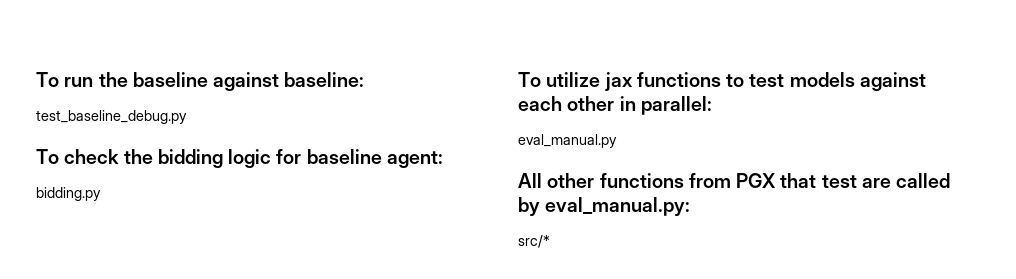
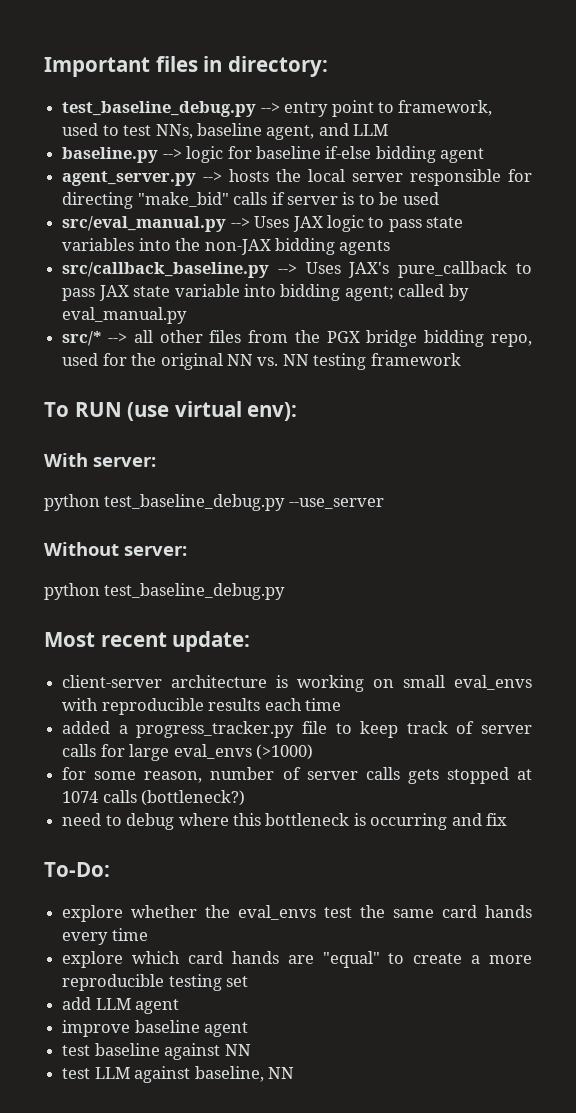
- To run the baseline against baseline:
- test_baseline_debug.py
- To check the bidding logic for baseline agent:
- bidding.py
- To utilize jax functions to test models against each other in parallel:
- eval_manual.py
- All other functions from PGX that test are called by eval_manual.py:
- src/*
+ Important files in directory:
+ test_baseline_debug.py --> entry point to framework, used to test NNs, baseline agent, and LLM
+ baseline.py --> logic for baseline if-else bidding agent
+ agent_server.py --> hosts the local server responsible for directing "make_bid" calls if server is to be used
+ src/eval_manual.py --> Uses JAX logic to pass state variables into the non-JAX bidding agents
+ src/callback_baseline.py --> Uses JAX's pure_callback to pass JAX state variable into bidding agent; called by eval_manual.py
+ src/* --> all other files from the PGX bridge bidding repo, used for the original NN vs. NN testing framework
+ To RUN (use virtual env):
+ With server:
+ python test_baseline_debug.py --use_server
+ Without server:
+ python test_baseline_debug.py
+ Most recent update:
+ client-server architecture is working on small eval_envs with reproducible results each time
+ added a progress_tracker.py file to keep track of server calls for large eval_envs (>1000)
+ for some reason, number of server calls gets stopped at 1074 calls (bottleneck?)
+ need to debug where this bottleneck is occurring and fix
+ To-Do:
+ explore whether the eval_envs test the same card hands every time
+ explore which card hands are "equal" to create a more reproducible testing set
+ add LLM agent
+ improve baseline agent
+ test baseline against NN
+ test LLM against baseline, NN

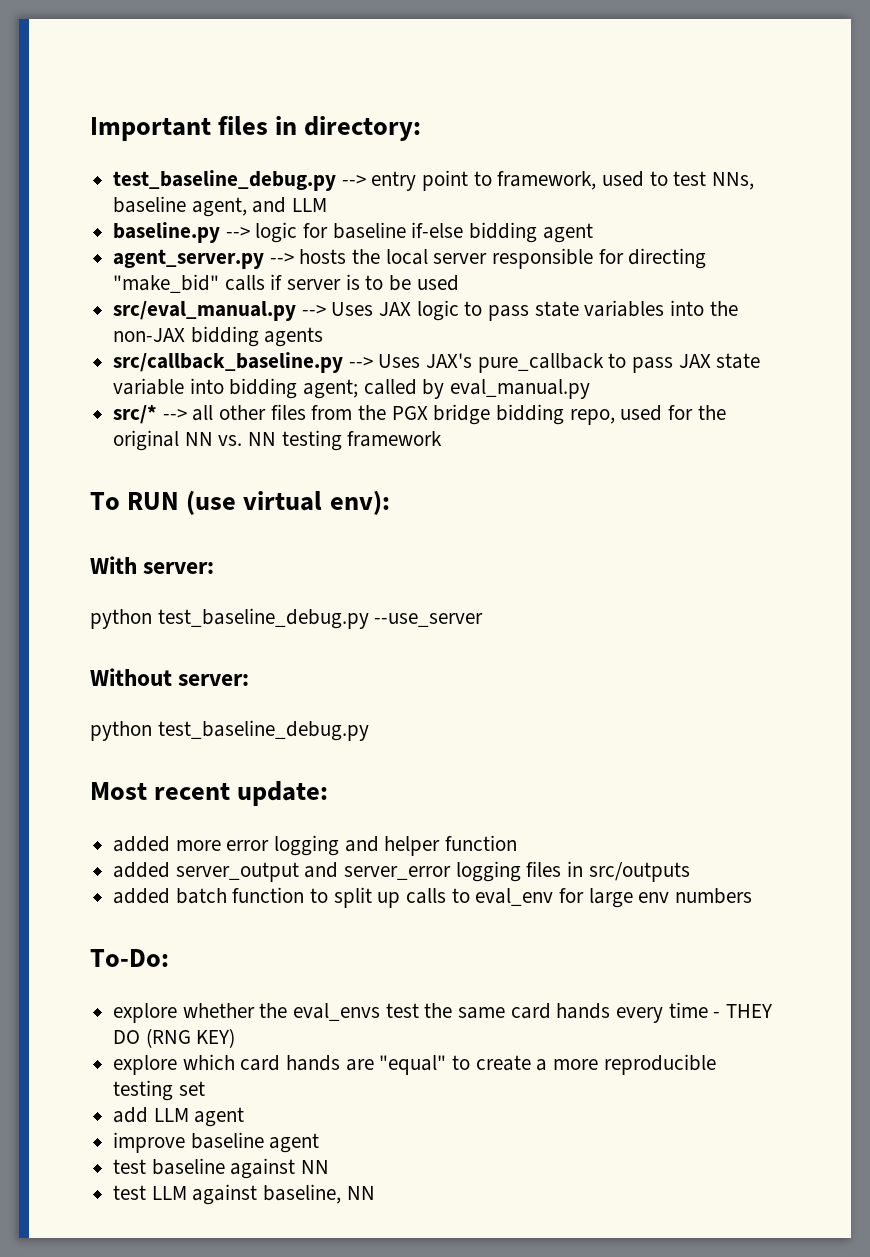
- client-server architecture is working on small eval_envs with reproducible results each time
- added a progress_tracker.py file to keep track of server calls for large eval_envs (>1000)
- for some reason, number of server calls gets stopped at 1074 calls (bottleneck?)
- need to debug where this bottleneck is occurring and fix
+ added more error logging and helper function
+ added server_output and server_error logging files in src/outputs
+ added batch function to split up calls to eval_env for large env numbers
- explore whether the eval_envs test the same card hands every time
+ explore whether the eval_envs test the same card hands every time - THEY DO (RNG KEY)

